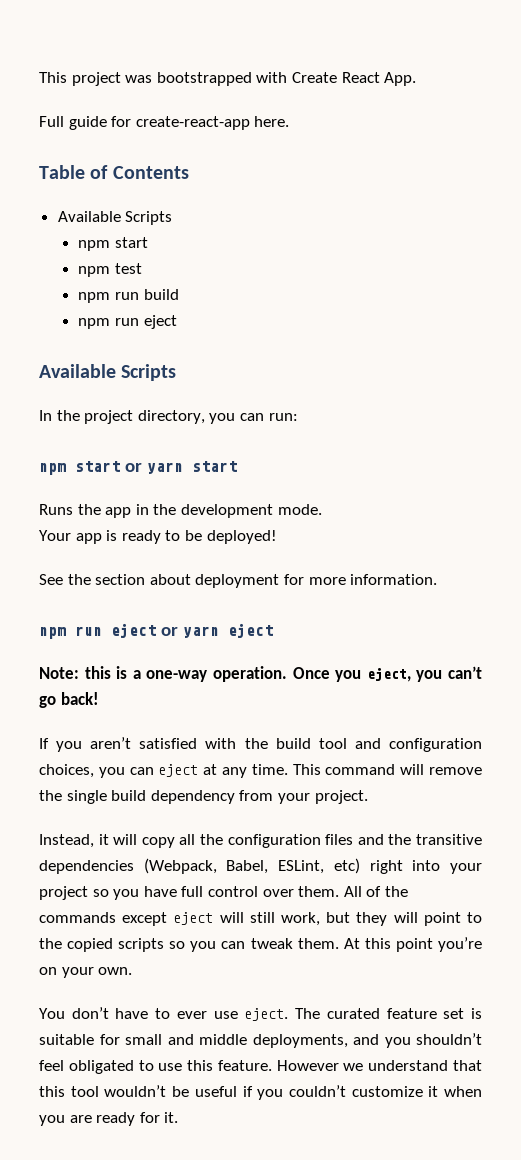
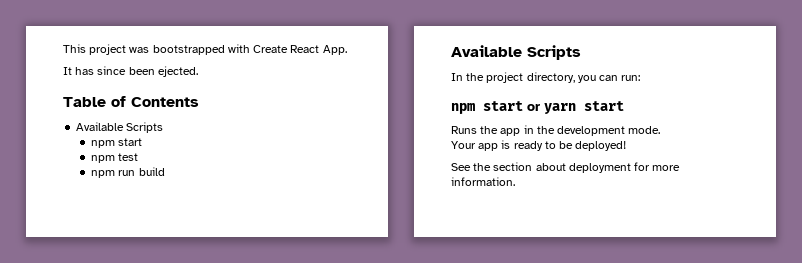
- Full guide for create-react-app here.
+ It has since been ejected.
  npm run build
- npm run eject
- npm run eject or yarn eject
- Note: this is a one-way operation. Once you eject, you can’t go back!
- If you aren’t satisfied with the build tool and configuration choices, you can eject at any time. This command will remove the single build dependency from your project.
- Instead, it will copy all the configuration files and the transitive dependencies (Webpack, Babel, ESLint, etc) right into your project so you have full control over them. All of the commands except eject will still work, but they will point to the copied scripts so you can tweak them. At this point you’re on your own.
- You don’t have to ever use eject. The curated feature set is suitable for small and middle deployments, and you shouldn’t feel obligated to use this feature. However we understand that this tool wouldn’t be useful if you couldn’t customize it when you are ready for it.

